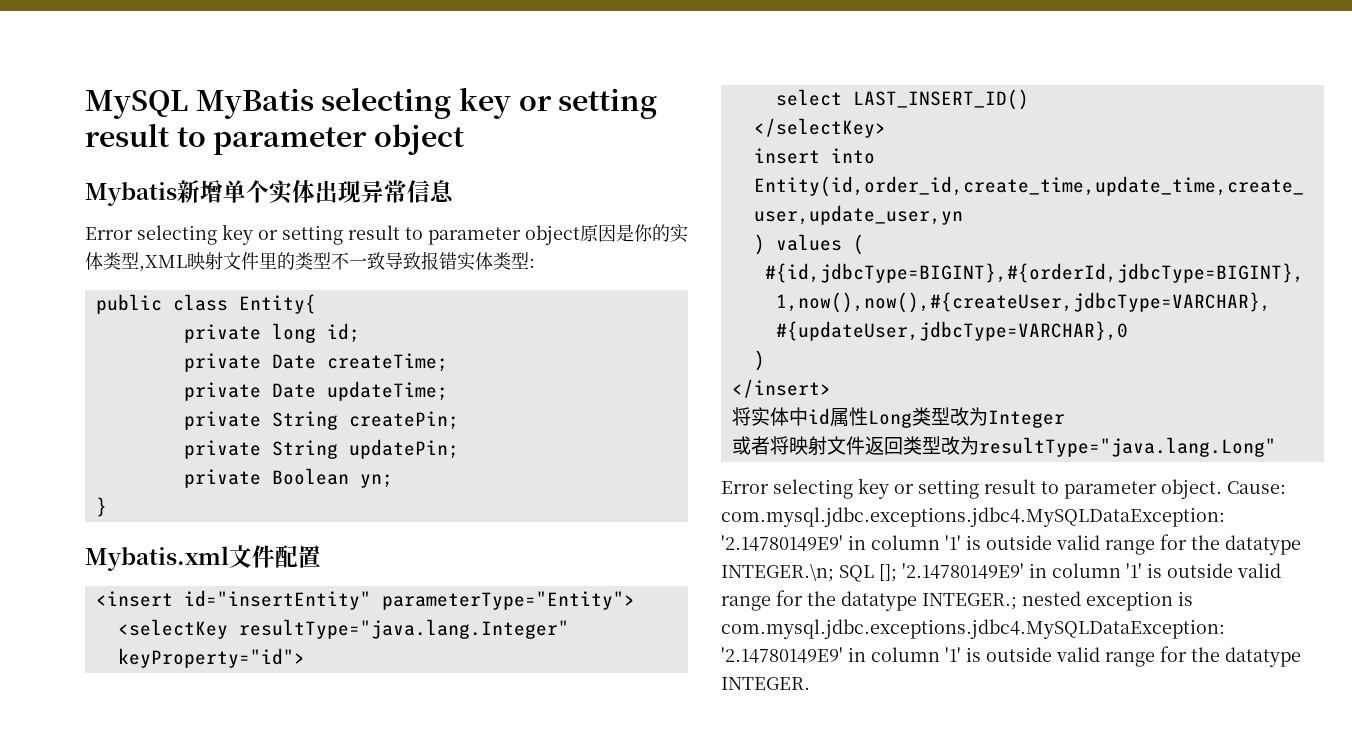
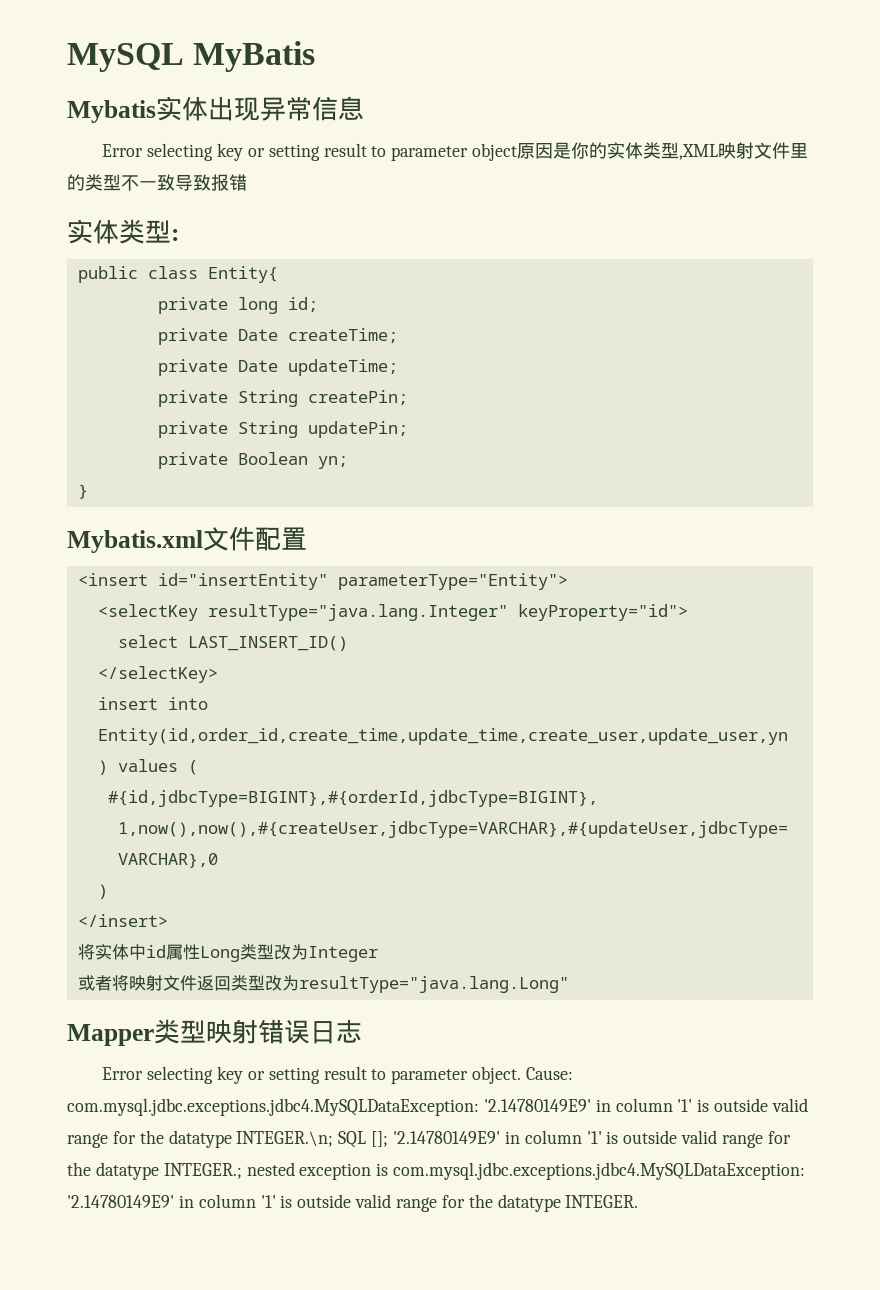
- MySQL MyBatis selecting key or setting result to parameter object
+ MySQL MyBatis
- Mybatis新增单个实体出现异常信息
+ Mybatis实体出现异常信息
- Error selecting key or setting result to parameter object原因是你的实体类型,XML映射文件里的类型不一致导致报错实体类型:
+ Error selecting key or setting result to parameter object原因是你的实体类型,XML映射文件里的类型不一致导致报错
+ 实体类型:
+ Mapper类型映射错误日志

